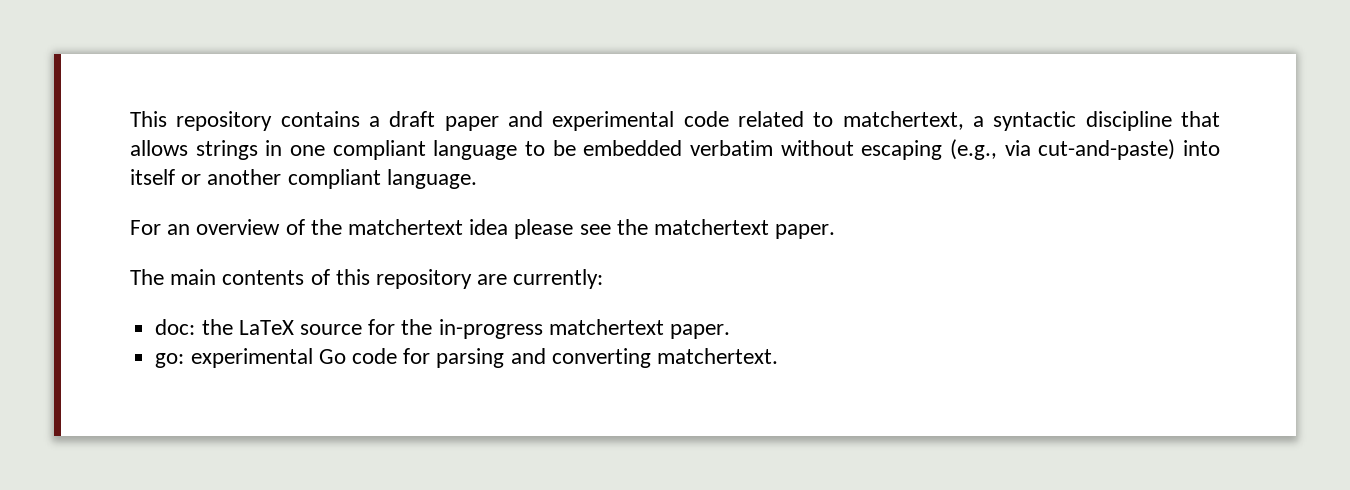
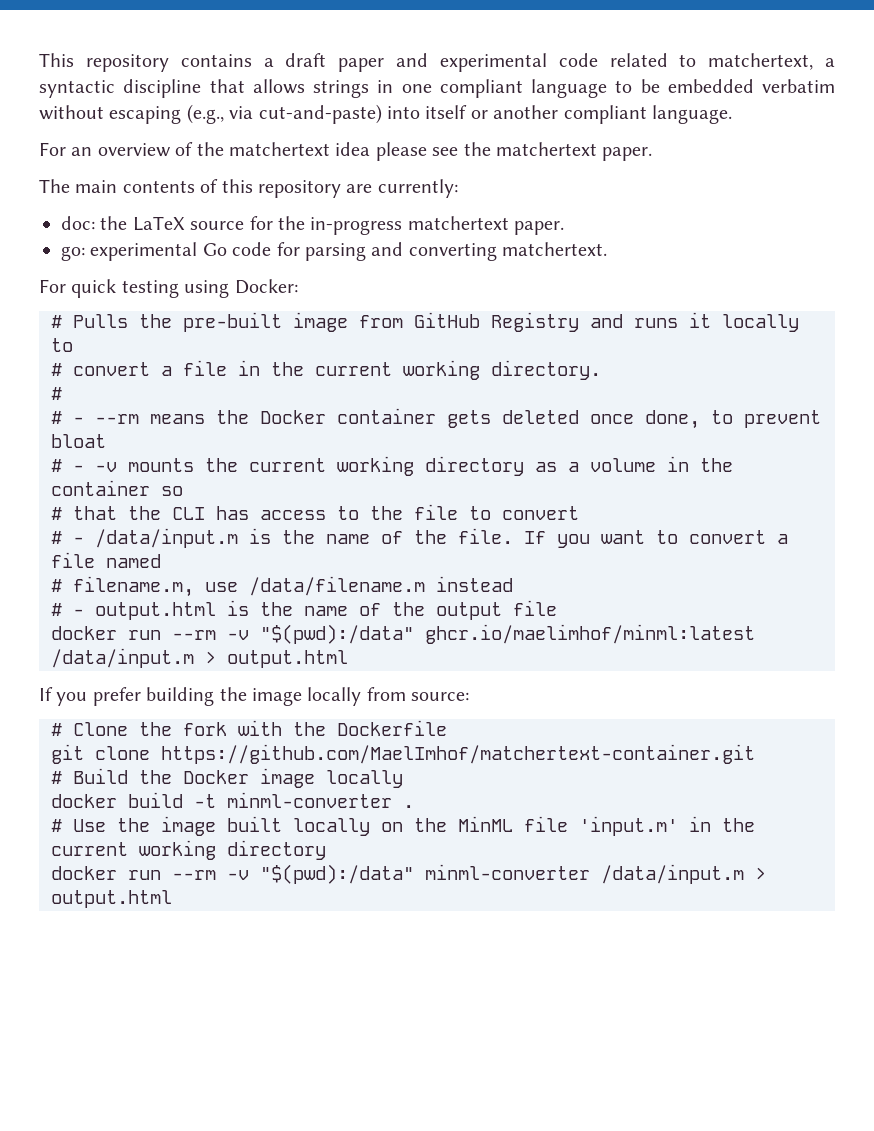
+ For quick testing using Docker:
+ # Pulls the pre-built image from GitHub Registry and runs it locally to
+ # convert a file in the current working directory.
+ #
+ # - --rm means the Docker container gets deleted once done, to prevent bloat
+ # - -v mounts the current working directory as a volume in the container so
+ # that the CLI has access to the file to convert
+ # - /data/input.m is the name of the file. If you want to convert a file named
+ # filename.m, use /data/filename.m instead
+ # - output.html is the name of the output file
+ docker run --rm -v "$(pwd):/data" ghcr.io/maelimhof/minml:latest /data/input.m > output.html
+ If you prefer building the image locally from source:
+ # Clone the fork with the Dockerfile
+ git clone https://github.com/MaelImhof/matchertext-container.git
+ # Build the Docker image locally
+ docker build -t minml-converter .
+ # Use the image built locally on the MinML file 'input.m' in the current working directory
+ docker run --rm -v "$(pwd):/data" minml-converter /data/input.m > output.html

